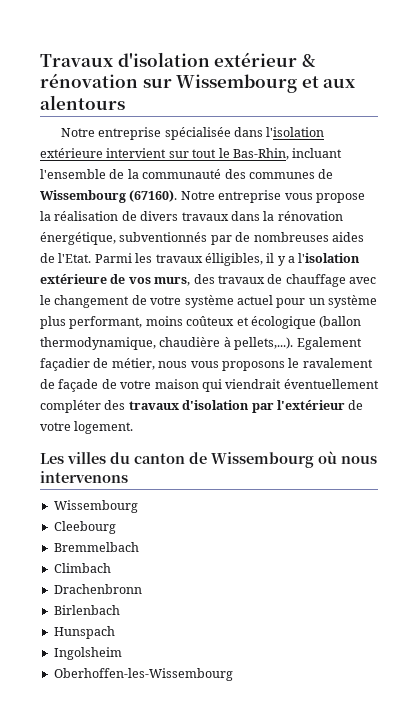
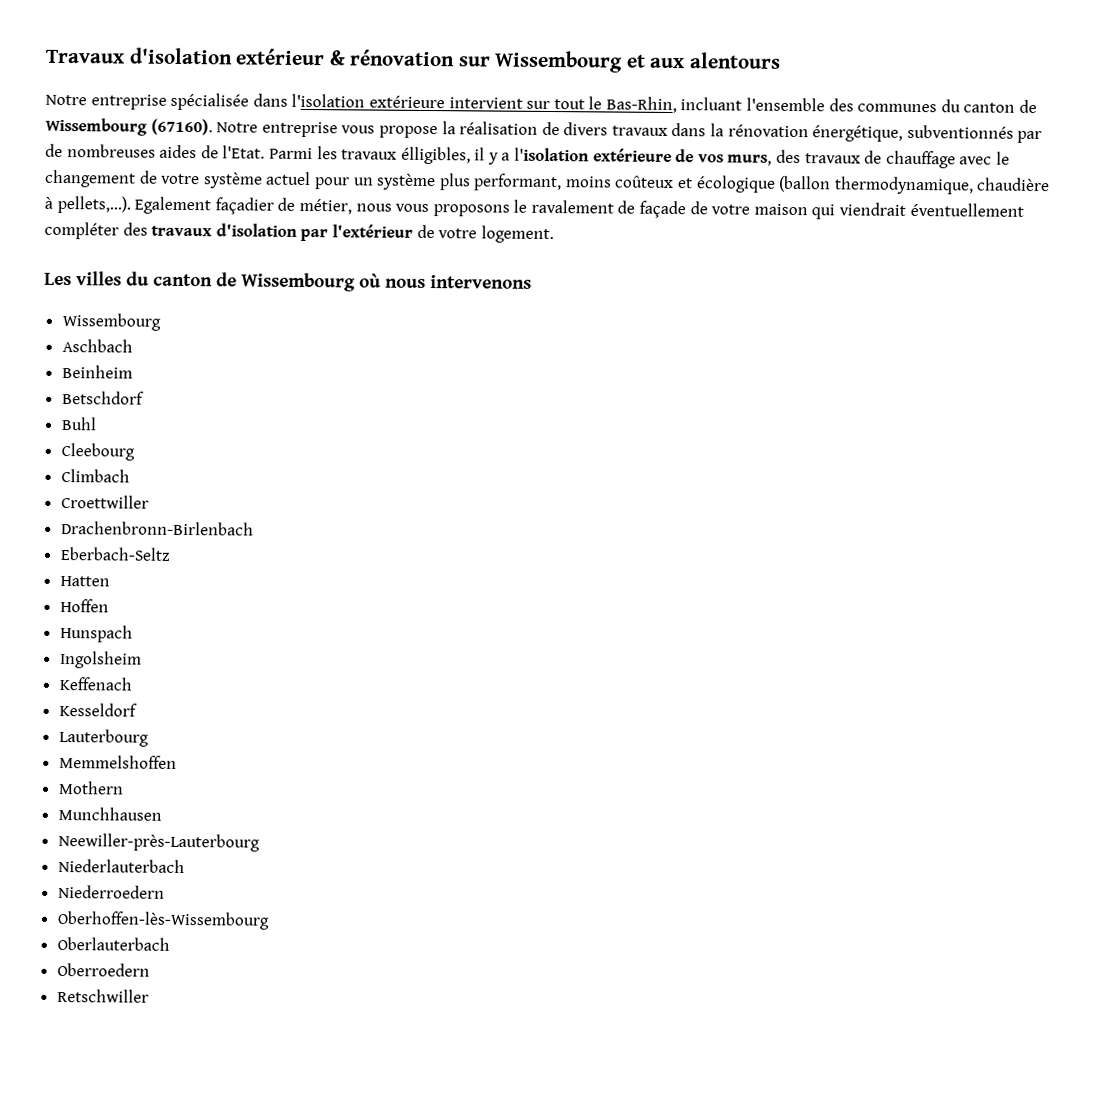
- Notre entreprise spécialisée dans l'isolation extérieure intervient sur tout le Bas-Rhin, incluant l'ensemble de la communauté des communes de Wissembourg (67160).
+ Notre entreprise spécialisée dans l'isolation extérieure intervient sur tout le Bas-Rhin, incluant l'ensemble des communes du canton de Wissembourg (67160).
+ Aschbach
+ Beinheim
+ Betschdorf
+ Buhl
- Bremmelbach
- Drachenbronn
- Birlenbach
+ Croettwiller
+ Drachenbronn-Birlenbach
+ Eberbach-Seltz
+ Hatten
+ Hoffen
  Hunspach
  Ingolsheim
- Oberhoffen-les-Wissembourg
+ Keffenach
+ Kesseldorf
+ Lauterbourg
+ Memmelshoffen
+ Mothern
+ Munchhausen
+ Neewiller-près-Lauterbourg
+ Niederlauterbach
+ Niederroedern
+ Oberhoffen-lès-Wissembourg
+ Oberlauterbach
+ Oberroedern
+ Retschwiller

